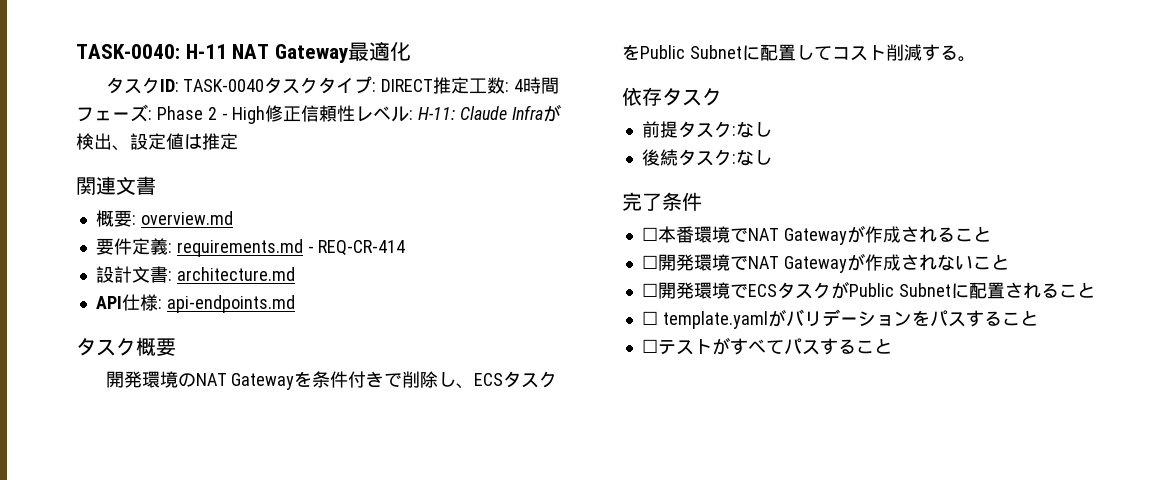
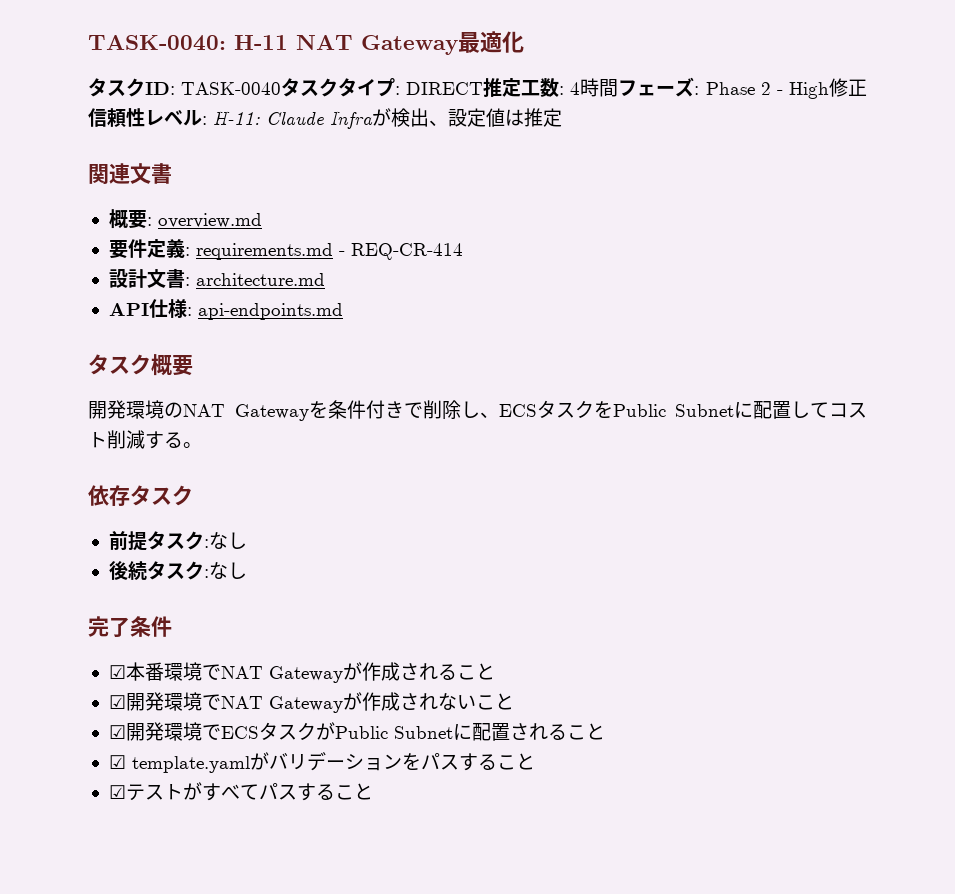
- ☐本番環境でNAT Gatewayが作成されること
+ ☑本番環境でNAT Gatewayが作成されること
- ☐開発環境でNAT Gatewayが作成されないこと
+ ☑開発環境でNAT Gatewayが作成されないこと
- ☐開発環境でECSタスクがPublic Subnetに配置されること
+ ☑開発環境でECSタスクがPublic Subnetに配置されること
- ☐ template.yamlがバリデーションをパスすること
+ ☑ template.yamlがバリデーションをパスすること
- ☐テストがすべてパスすること
+ ☑テストがすべてパスすること

